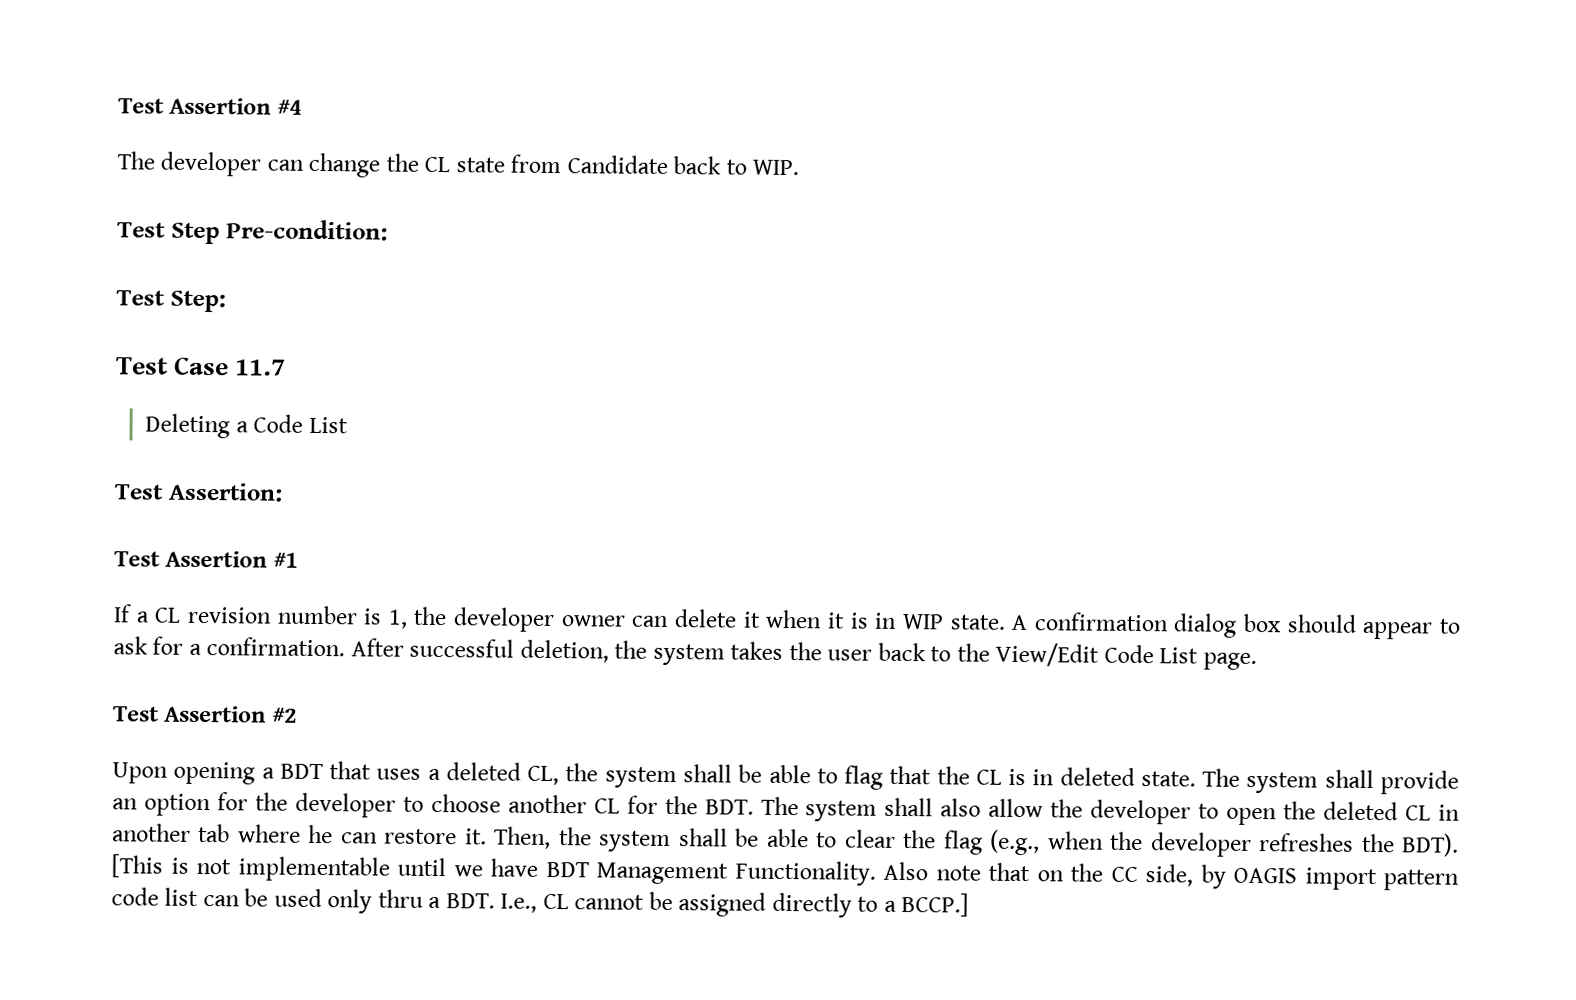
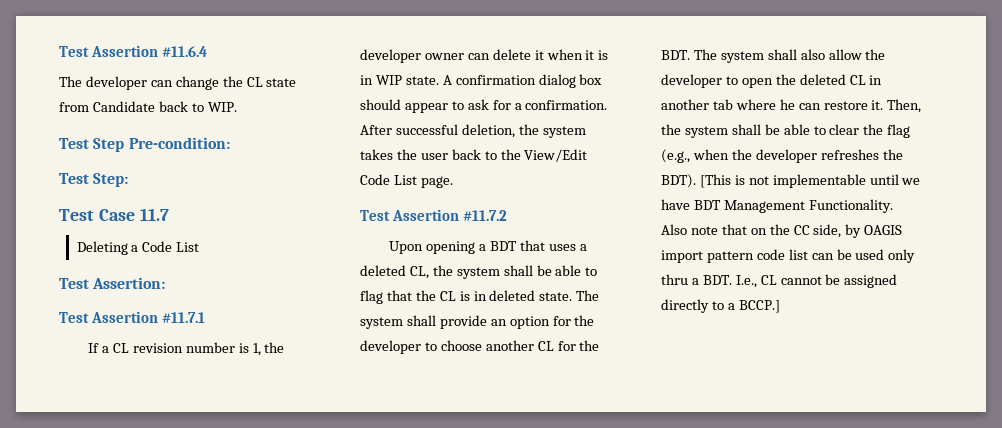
- Test Assertion #4
+ Test Assertion #11.6.4
- Test Assertion #1
+ Test Assertion #11.7.1
- Test Assertion #2
+ Test Assertion #11.7.2

